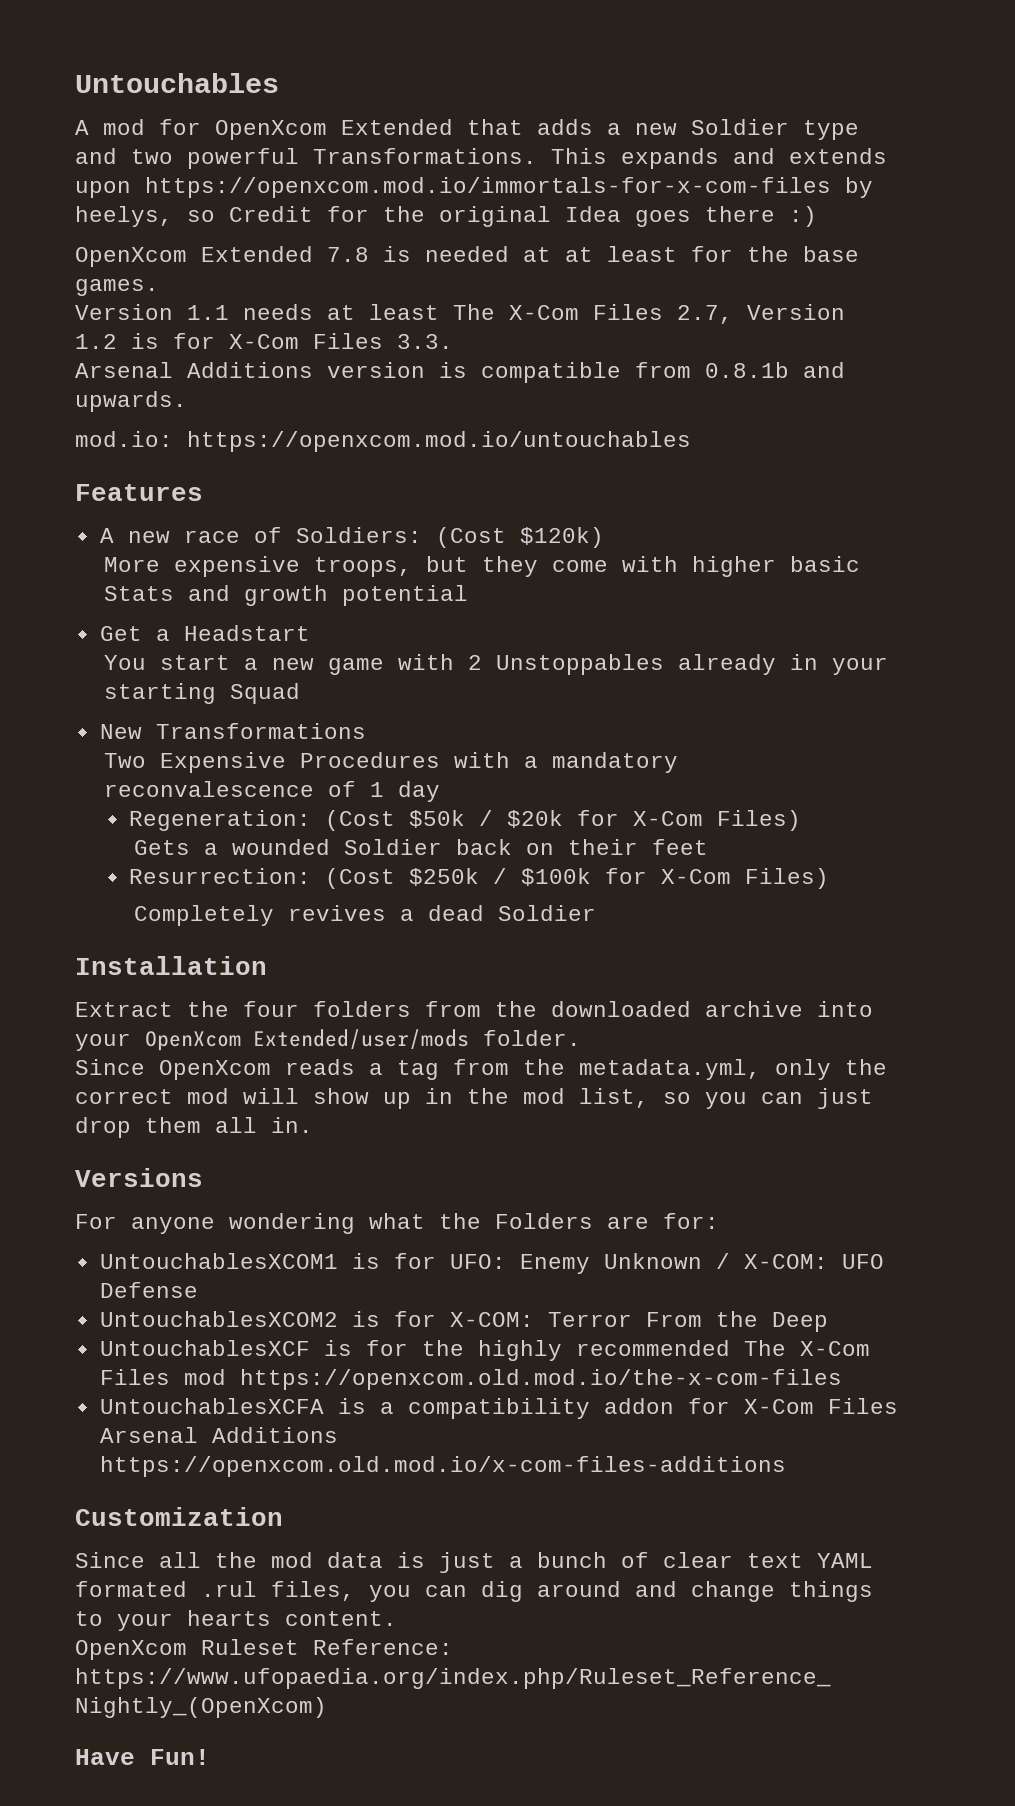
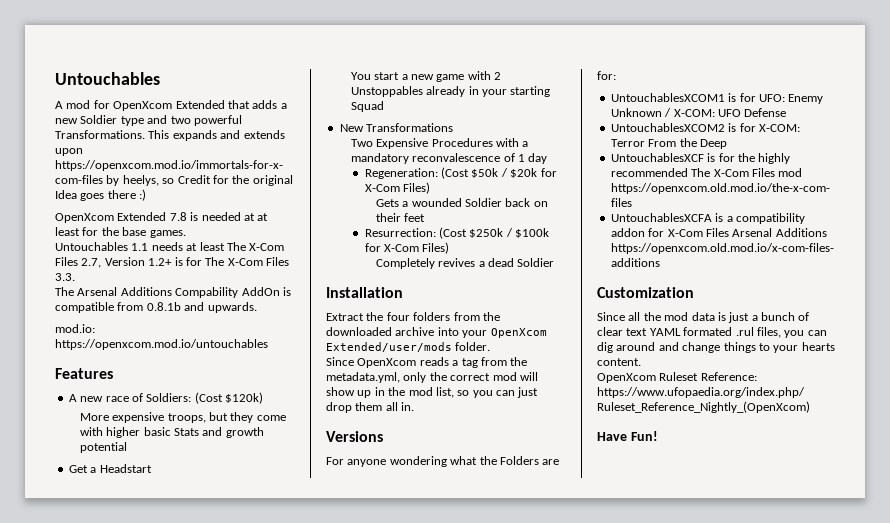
- Version 1.1 needs at least The X-Com Files 2.7, Version 1.2 is for X-Com Files 3.3.
+ Untouchables 1.1 needs at least The X-Com Files 2.7, Version 1.2+ is for The X-Com Files 3.3.
- Arsenal Additions version is compatible from 0.8.1b and upwards.
+ The Arsenal Additions Compability AddOn is compatible from 0.8.1b and upwards.

